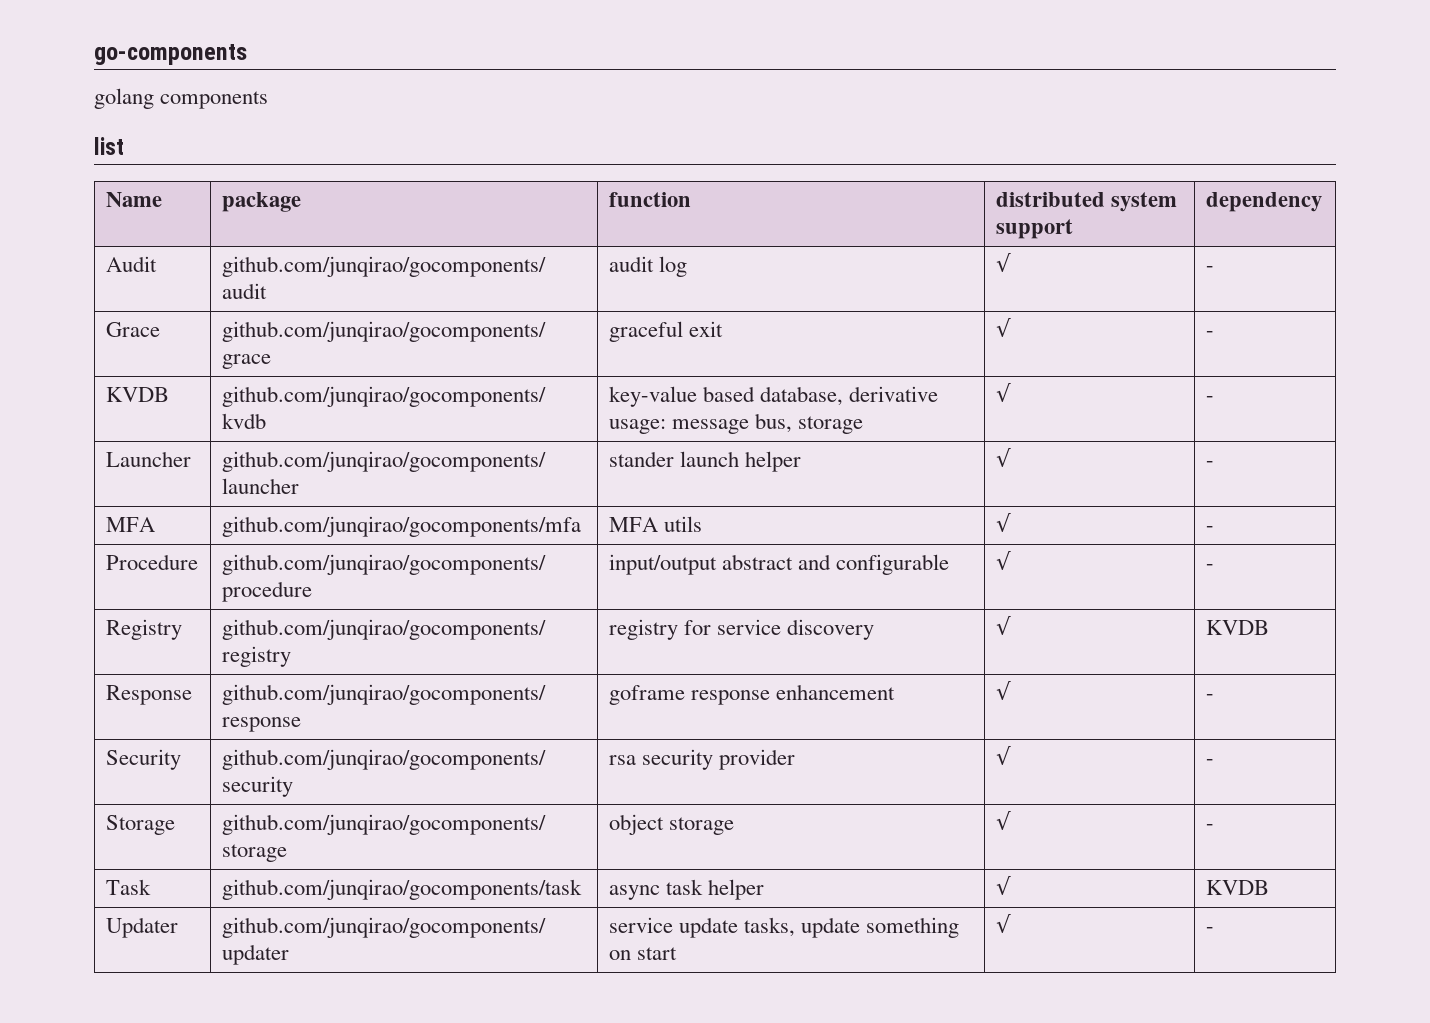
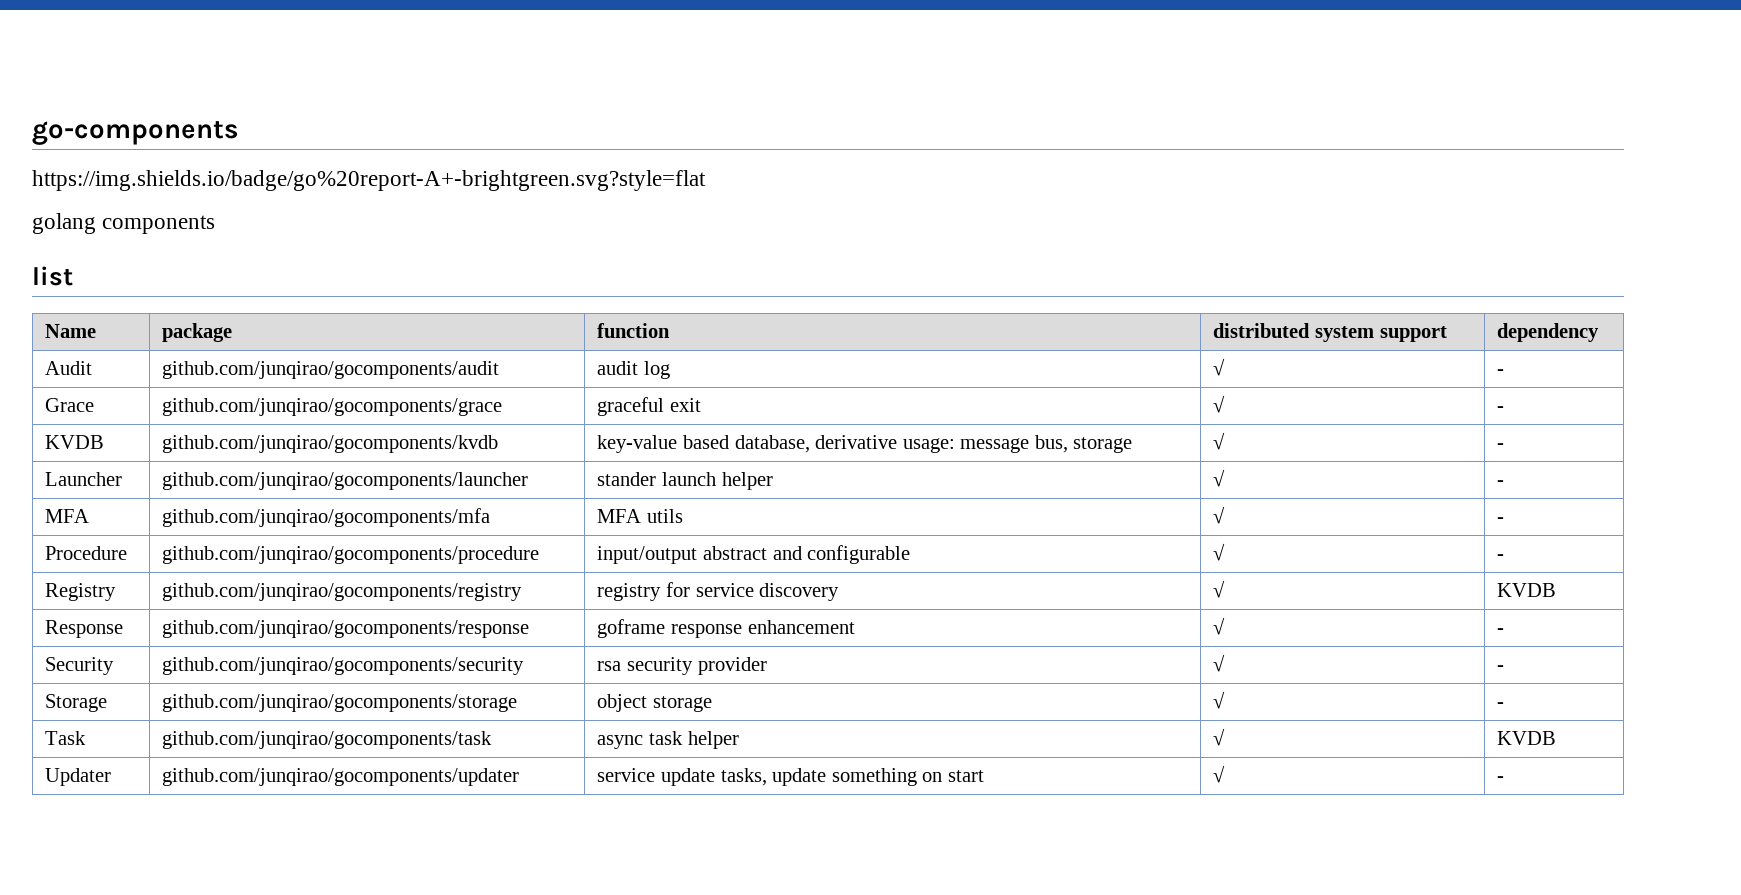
+ https://img.shields.io/badge/go%20report-A+-brightgreen.svg?style=flat

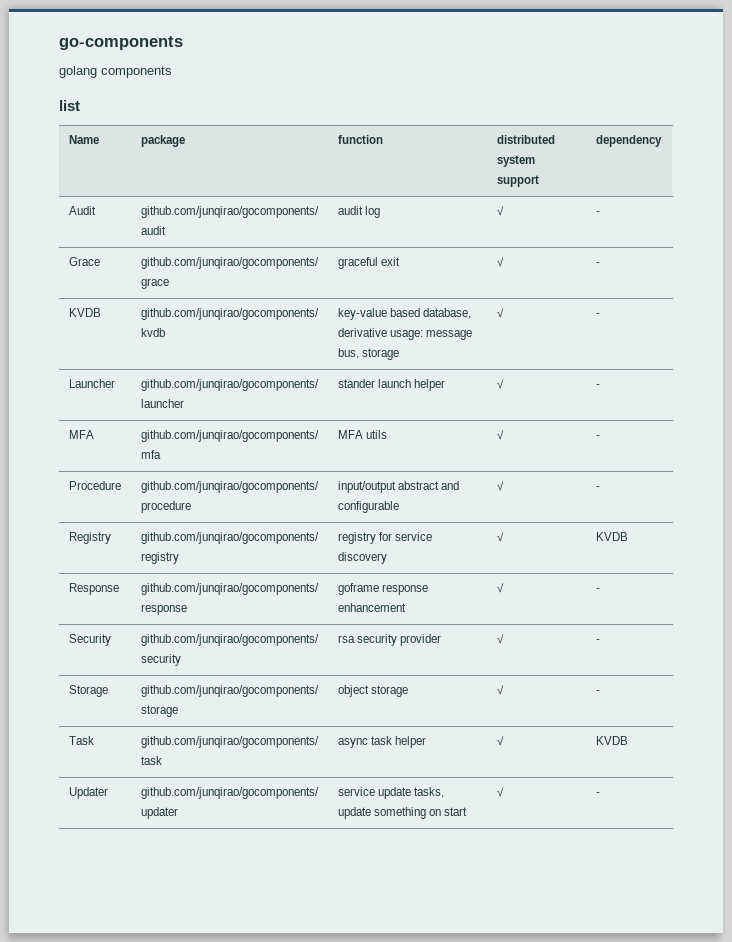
- https://img.shields.io/badge/go%20report-A+-brightgreen.svg?style=flat

